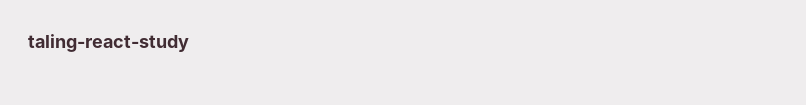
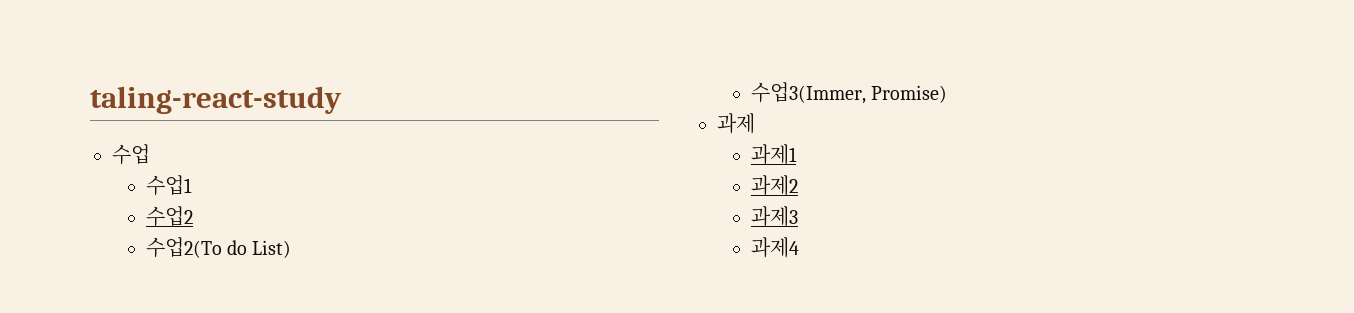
+ 수업
+ 수업1
+ 수업2
+ 수업2(To do List)
+ 수업3(Immer, Promise)
+ 과제
+ 과제1
+ 과제2
+ 과제3
+ 과제4

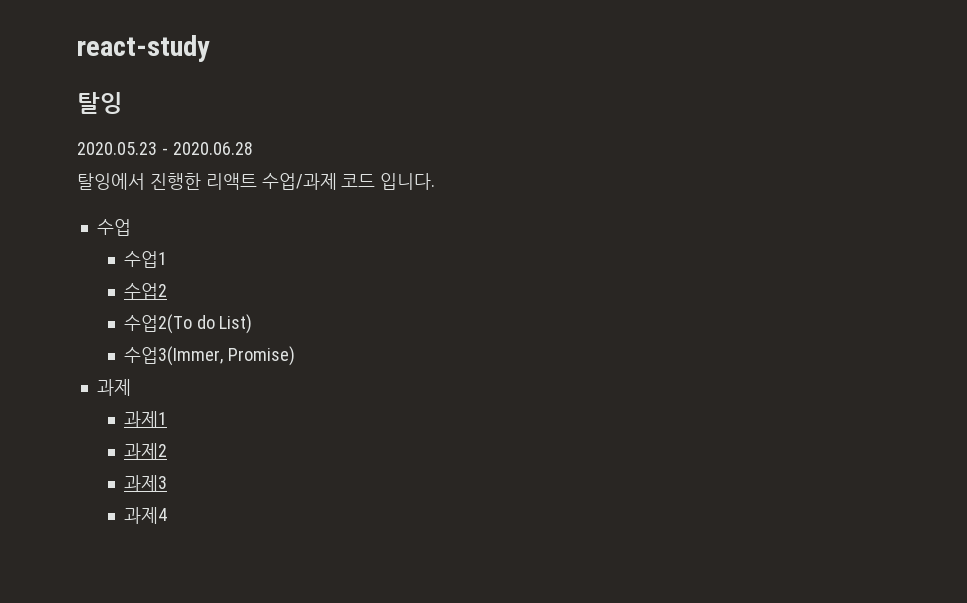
- taling-react-study
+ react-study
+ 탈잉
+ 2020.05.23 - 2020.06.28
+ 탈잉에서 진행한 리액트 수업/과제 코드 입니다.

